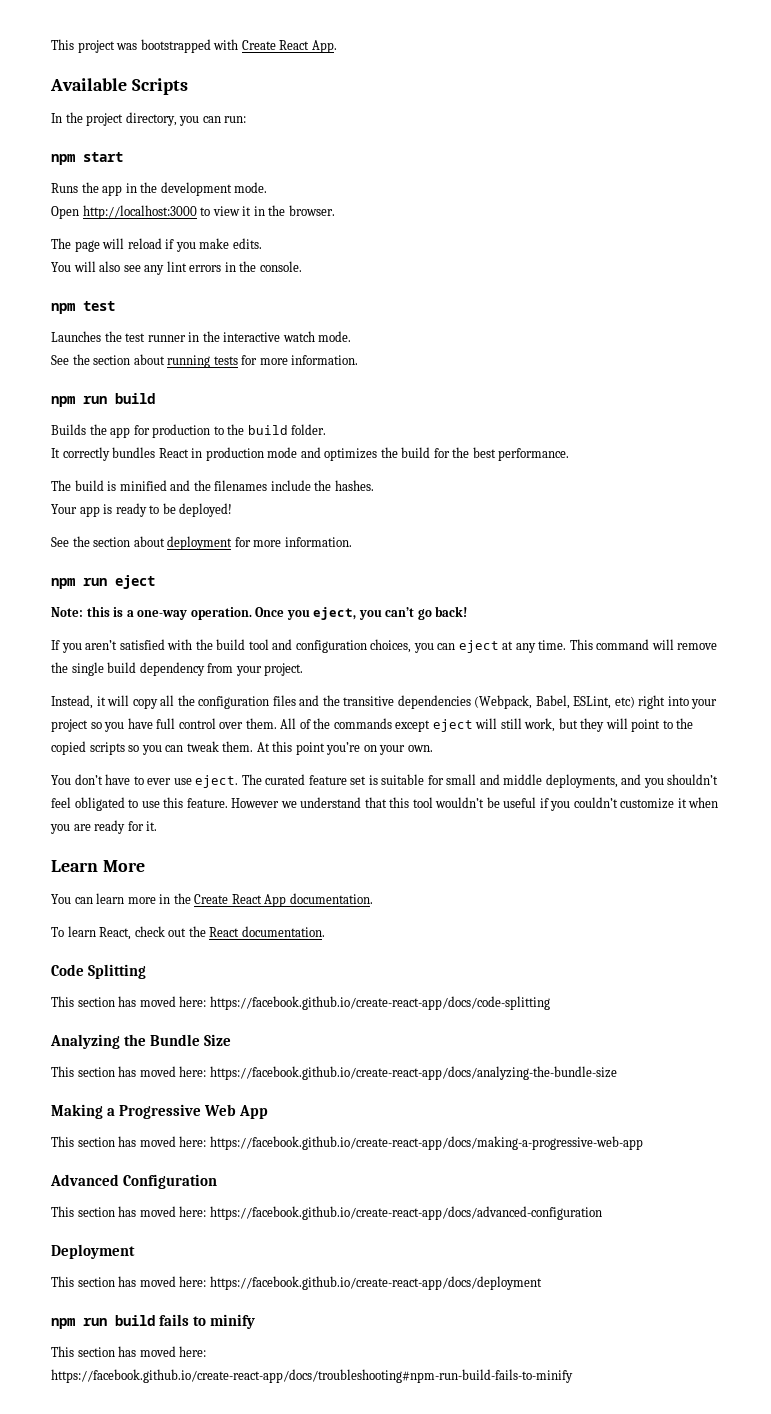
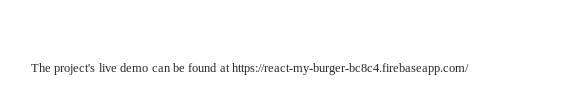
- This project was bootstrapped with Create React App.
- Available Scripts
- In the project directory, you can run:
- npm start
- Runs the app in the development mode.
- Open http://localhost:3000 to view it in the browser.
- The page will reload if you make edits.
- You will also see any lint errors in the console.
- npm test
- Launches the test runner in the interactive watch mode.
- See the section about running tests for more information.
- npm run build
- Builds the app for production to the build folder.
- It correctly bundles React in production mode and optimizes the build for the best performance.
- The build is minified and the filenames include the hashes.
- Your app is ready to be deployed!
- See the section about deployment for more information.
- npm run eject
- Note: this is a one-way operation. Once you eject, you can’t go back!
- If you aren’t satisfied with the build tool and configuration choices, you can eject at any time. This command will remove the single build dependency from your project.
- Instead, it will copy all the configuration files and the transitive dependencies (Webpack, Babel, ESLint, etc) right into your project so you have full control over them. All of the commands except eject will still work, but they will point to the copied scripts so you can tweak them. At this point you’re on your own.
- You don’t have to ever use eject. The curated feature set is suitable for small and middle deployments, and you shouldn’t feel obligated to use this feature. However we understand that this tool wouldn’t be useful if you couldn’t customize it when you are ready for it.
- Learn More
- You can learn more in the Create React App documentation.
- To learn React, check out the React documentation.
- Code Splitting
- This section has moved here: https://facebook.github.io/create-react-app/docs/code-splitting
- Analyzing the Bundle Size
- This section has moved here: https://facebook.github.io/create-react-app/docs/analyzing-the-bundle-size
- Making a Progressive Web App
- This section has moved here: https://facebook.github.io/create-react-app/docs/making-a-progressive-web-app
- Advanced Configuration
- This section has moved here: https://facebook.github.io/create-react-app/docs/advanced-configuration
- Deployment
- This section has moved here: https://facebook.github.io/create-react-app/docs/deployment
- npm run build fails to minify
- This section has moved here: https://facebook.github.io/create-react-app/docs/troubleshooting#npm-run-build-fails-to-minify
+ The project's live demo can be found at https://react-my-burger-bc8c4.firebaseapp.com/

